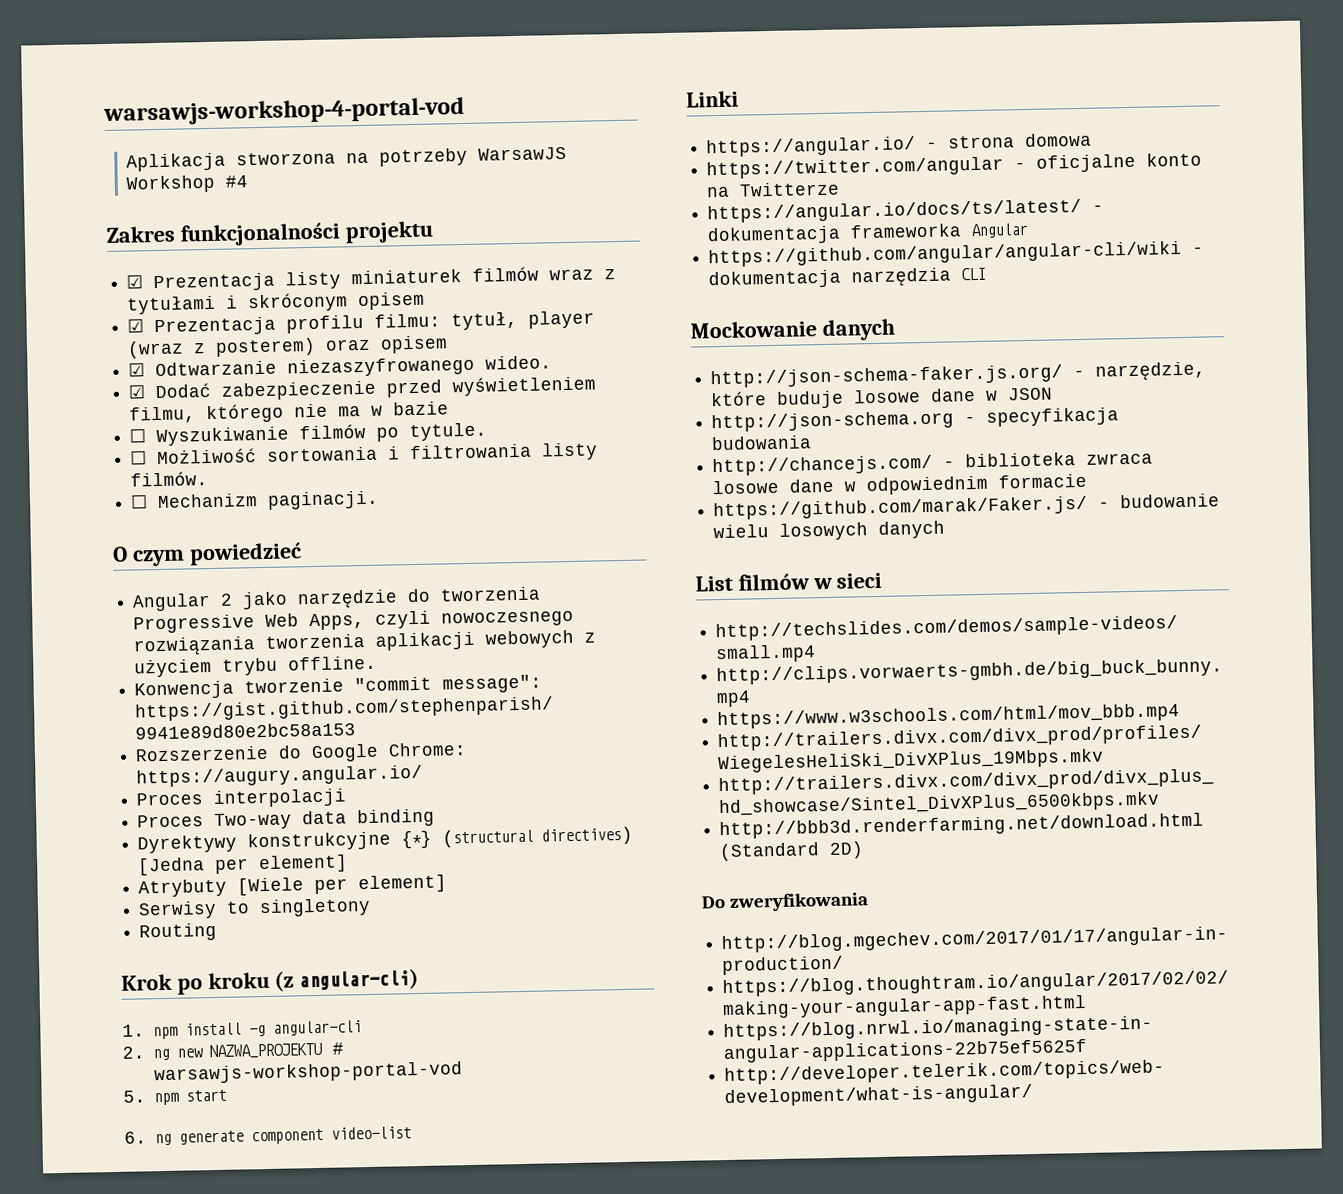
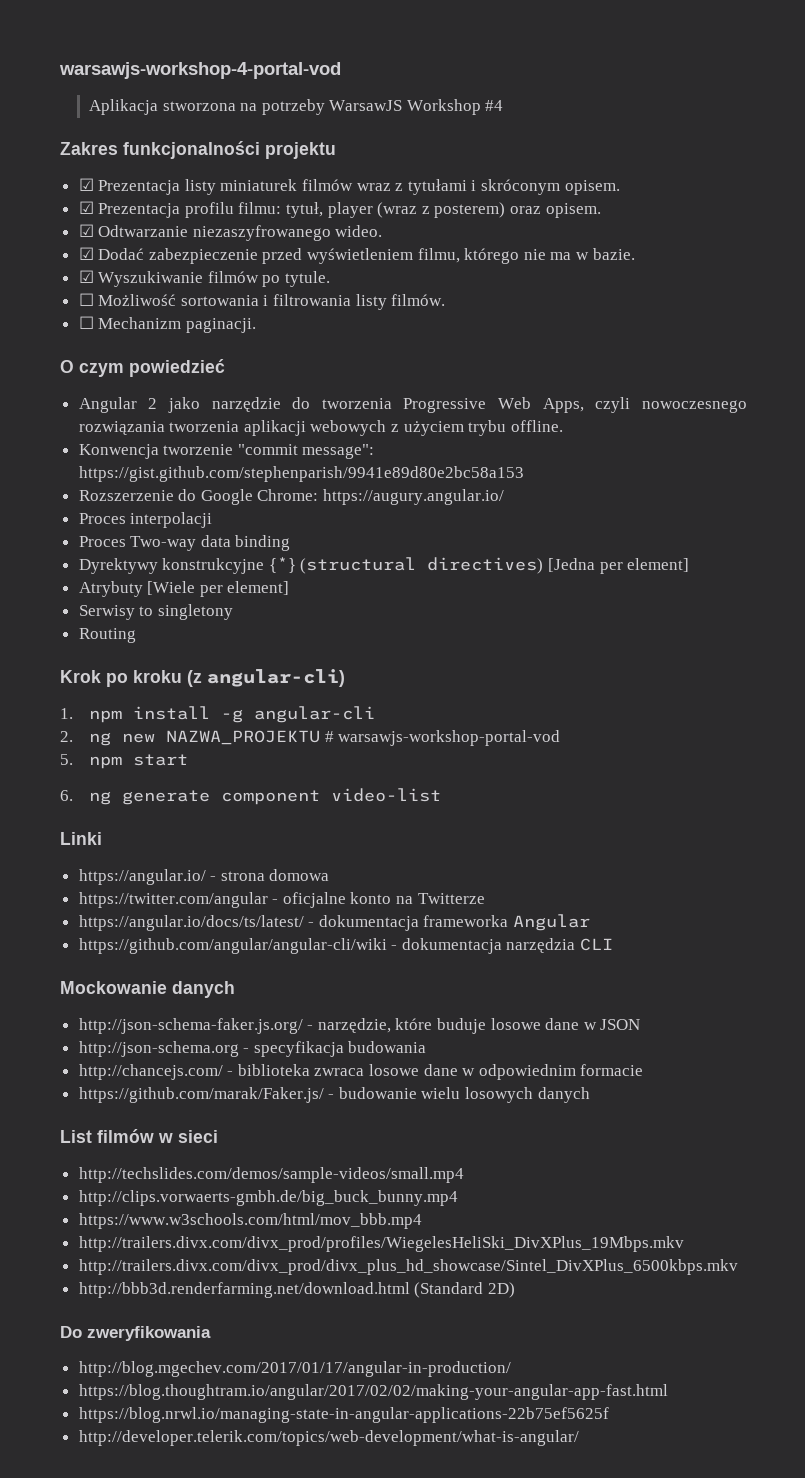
- ☑ Prezentacja listy miniaturek filmów wraz z tytułami i skróconym opisem
+ ☑ Prezentacja listy miniaturek filmów wraz z tytułami i skróconym opisem.
- ☑ Prezentacja profilu filmu: tytuł, player (wraz z posterem) oraz opisem
+ ☑ Prezentacja profilu filmu: tytuł, player (wraz z posterem) oraz opisem.
- ☑ Dodać zabezpieczenie przed wyświetleniem filmu, którego nie ma w bazie
- ☐ Wyszukiwanie filmów po tytule.
+ ☑ Dodać zabezpieczenie przed wyświetleniem filmu, którego nie ma w bazie.
+ ☑ Wyszukiwanie filmów po tytule.

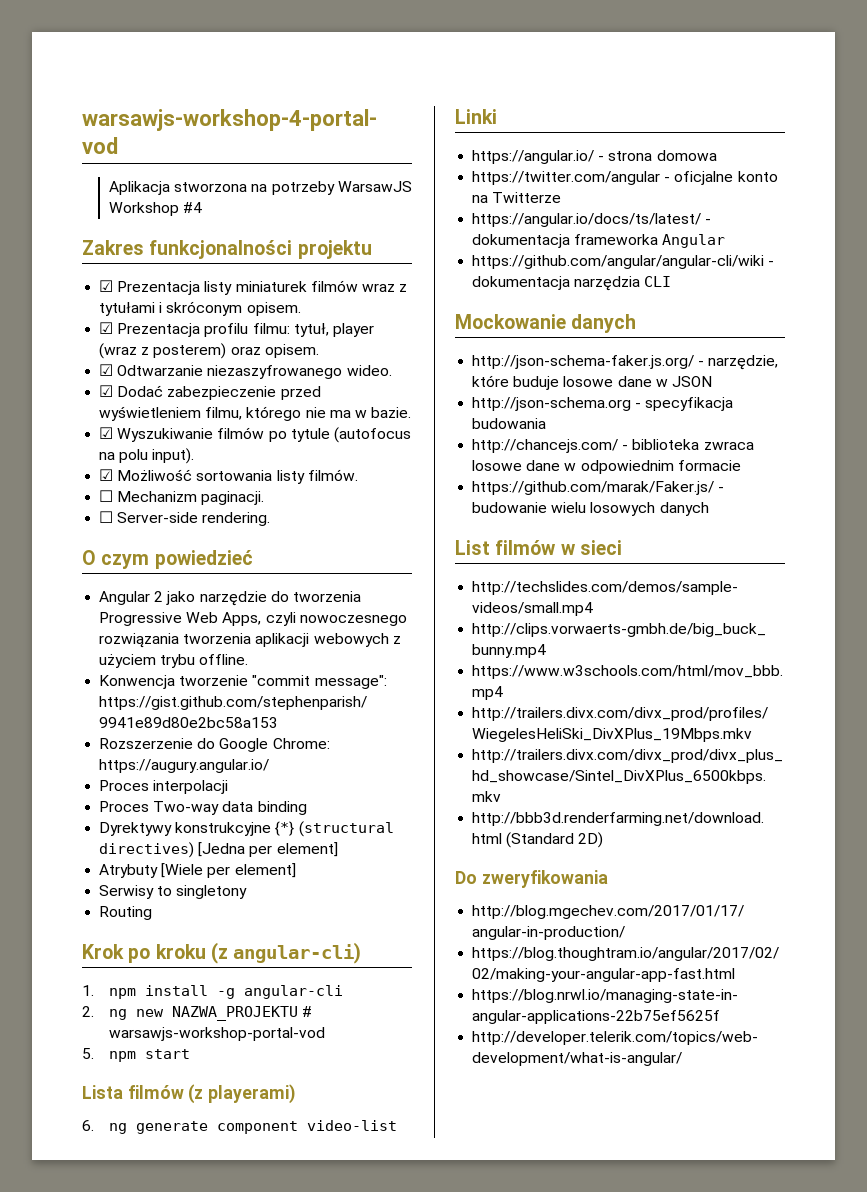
- ☑ Wyszukiwanie filmów po tytule.
- ☐ Możliwość sortowania i filtrowania listy filmów.
+ ☑ Wyszukiwanie filmów po tytule (autofocus na polu input).
+ ☑ Możliwość sortowania listy filmów.
+ ☐ Server-side rendering.
+ Lista filmów (z playerami)

